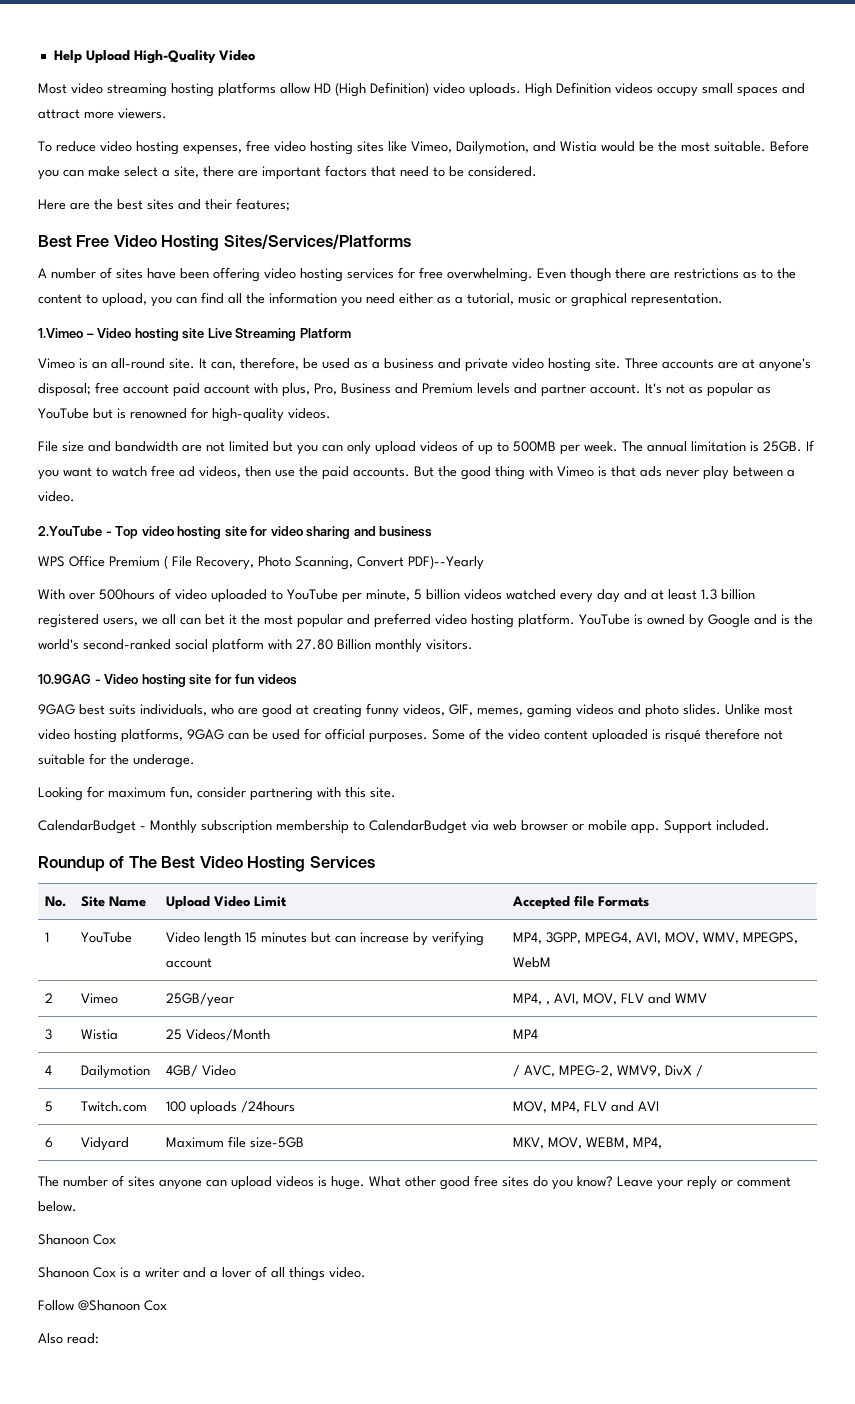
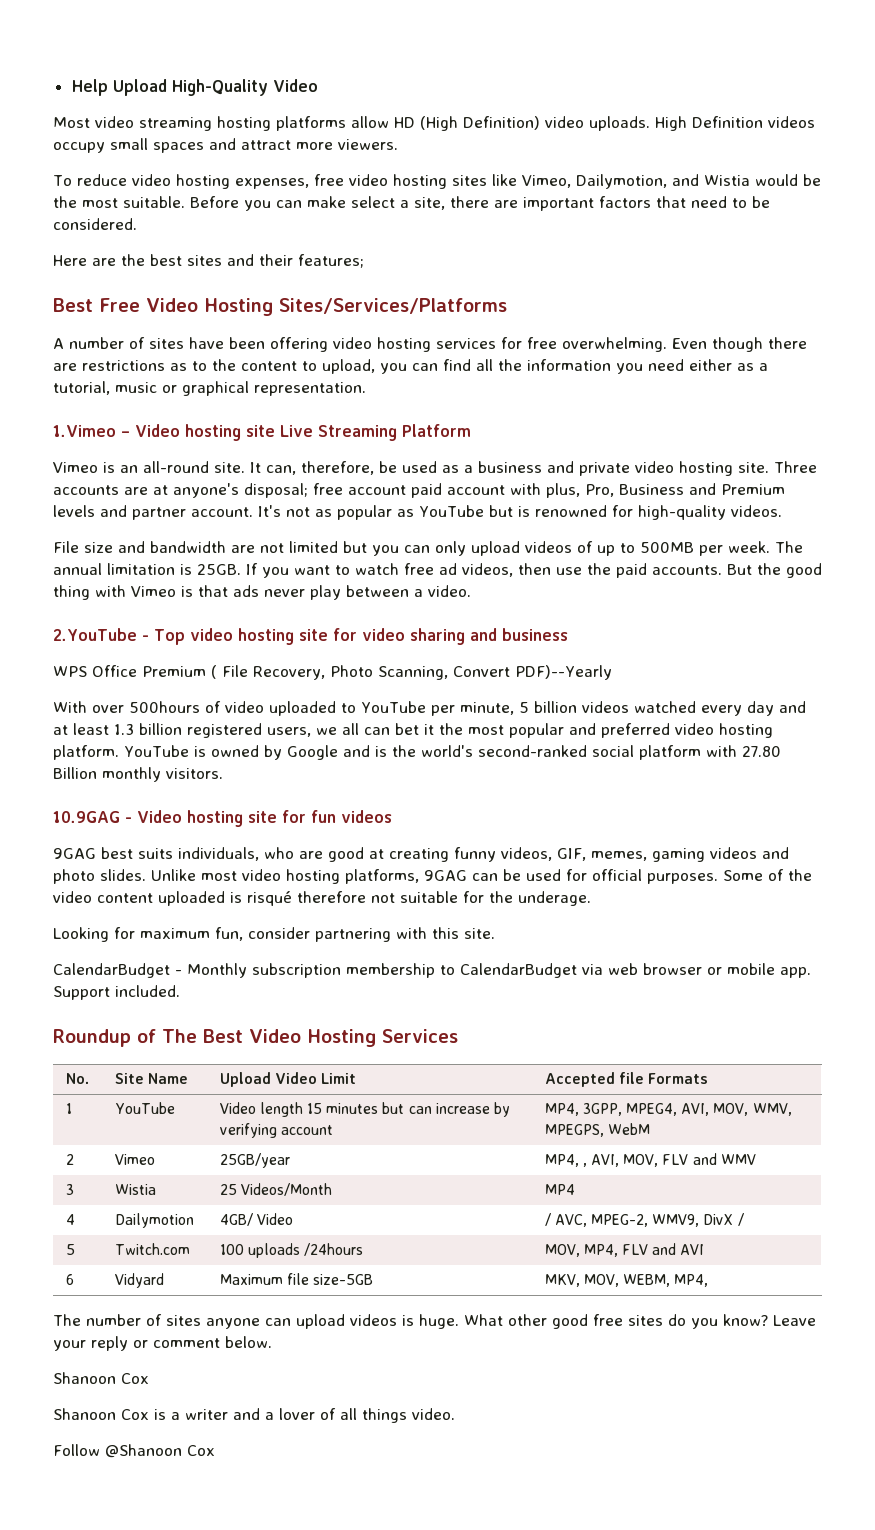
- Also read:

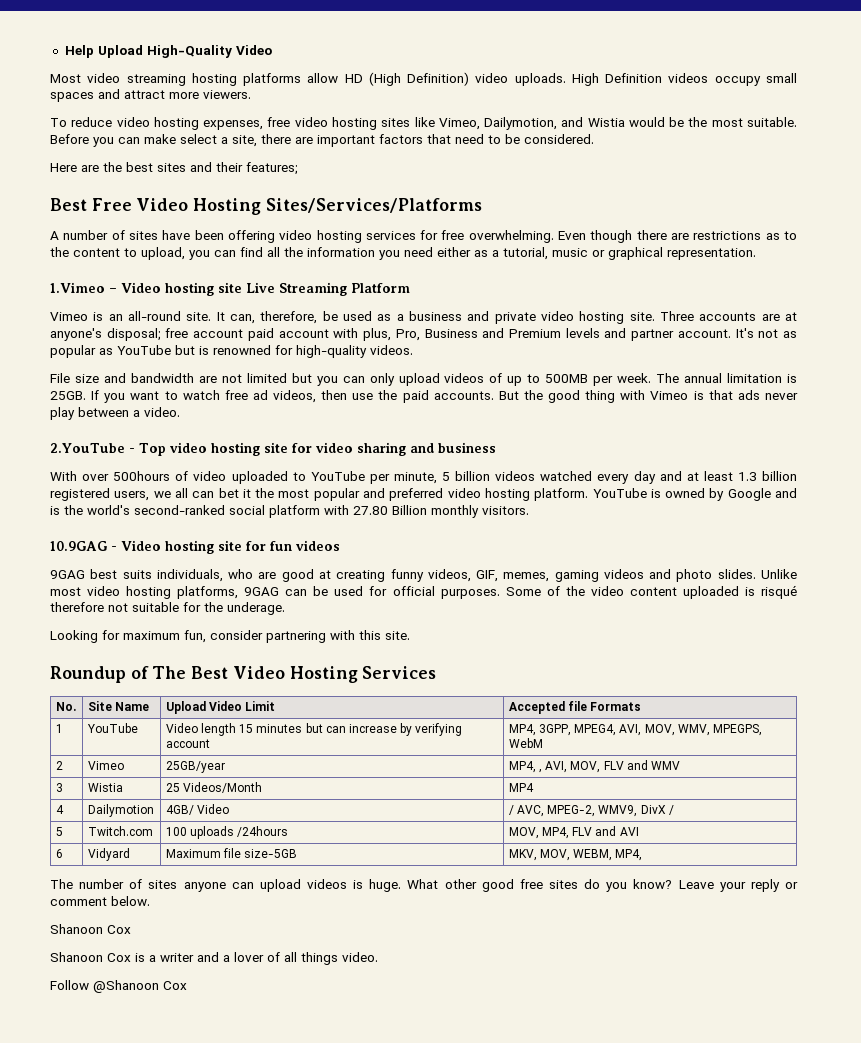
- WPS Office Premium ( File Recovery, Photo Scanning, Convert PDF)--Yearly
- CalendarBudget - Monthly subscription membership to CalendarBudget via web browser or mobile app. Support included.

